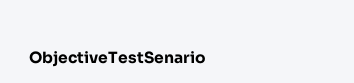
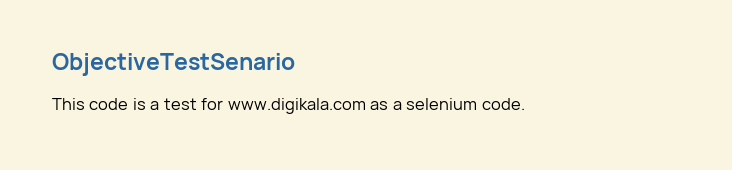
+ This code is a test for www.digikala.com as a selenium code.

